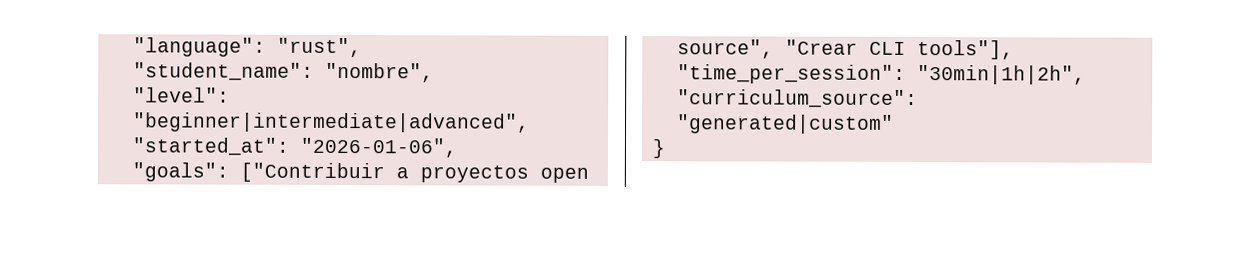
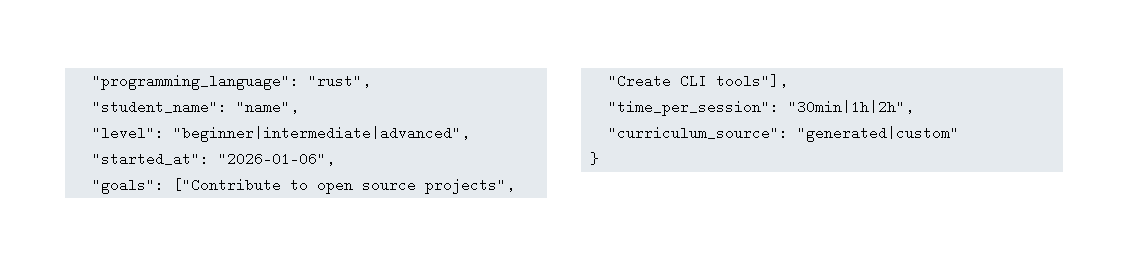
- "language": "rust",
+ "programming_language": "rust",
- "student_name": "nombre",
+ "student_name": "name",
- "goals": ["Contribuir a proyectos open source", "Crear CLI tools"],
+ "goals": ["Contribute to open source projects", "Create CLI tools"],

